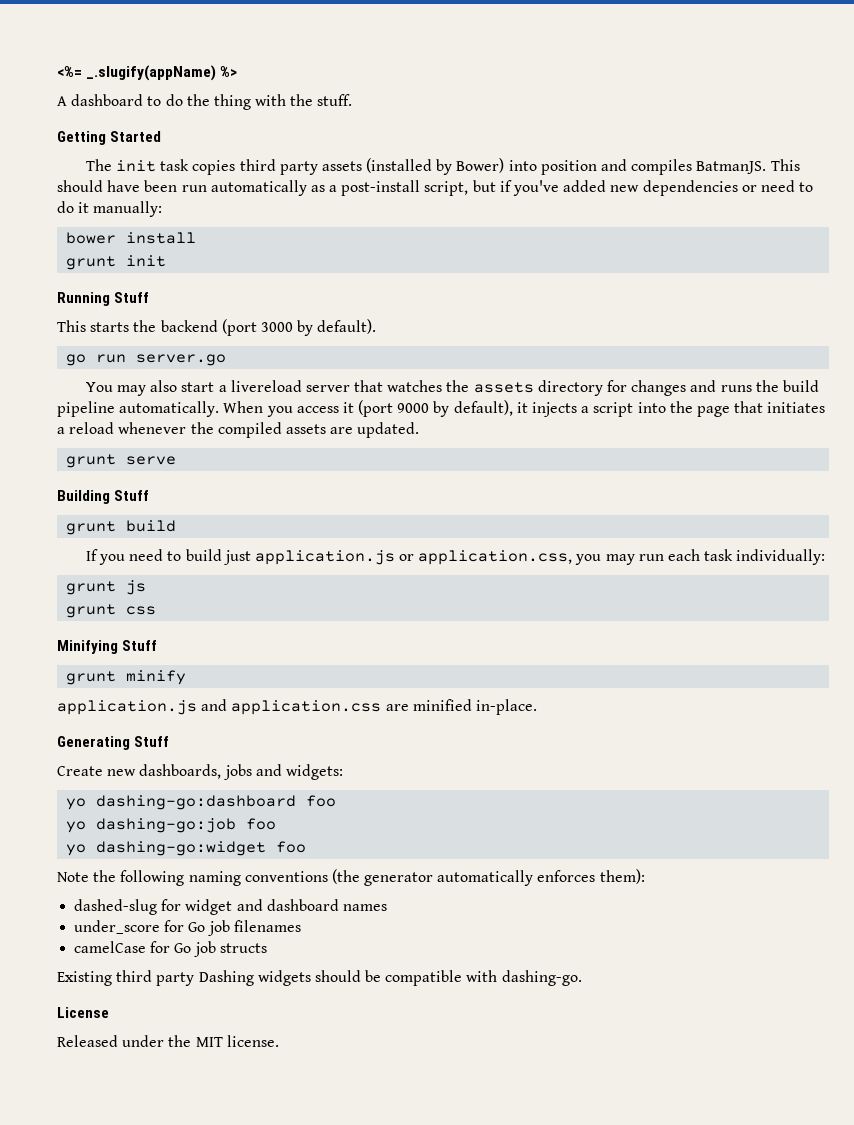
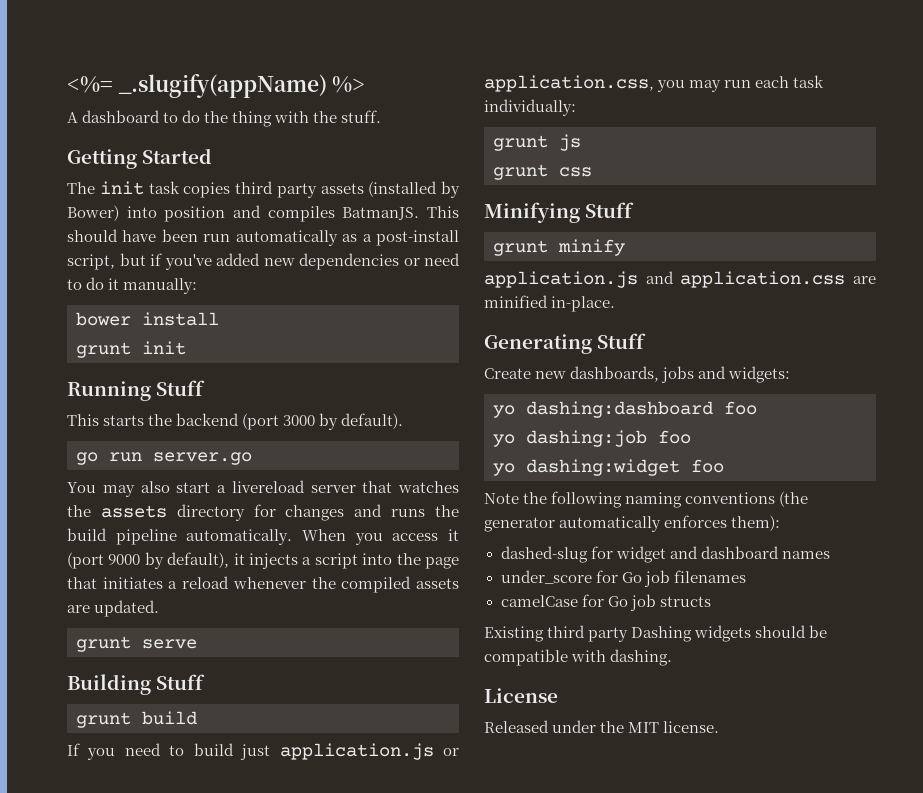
- yo dashing-go:dashboard foo
- yo dashing-go:job foo
- yo dashing-go:widget foo
+ yo dashing:dashboard foo
+ yo dashing:job foo
+ yo dashing:widget foo
- Existing third party Dashing widgets should be compatible with dashing-go.
+ Existing third party Dashing widgets should be compatible with dashing.

